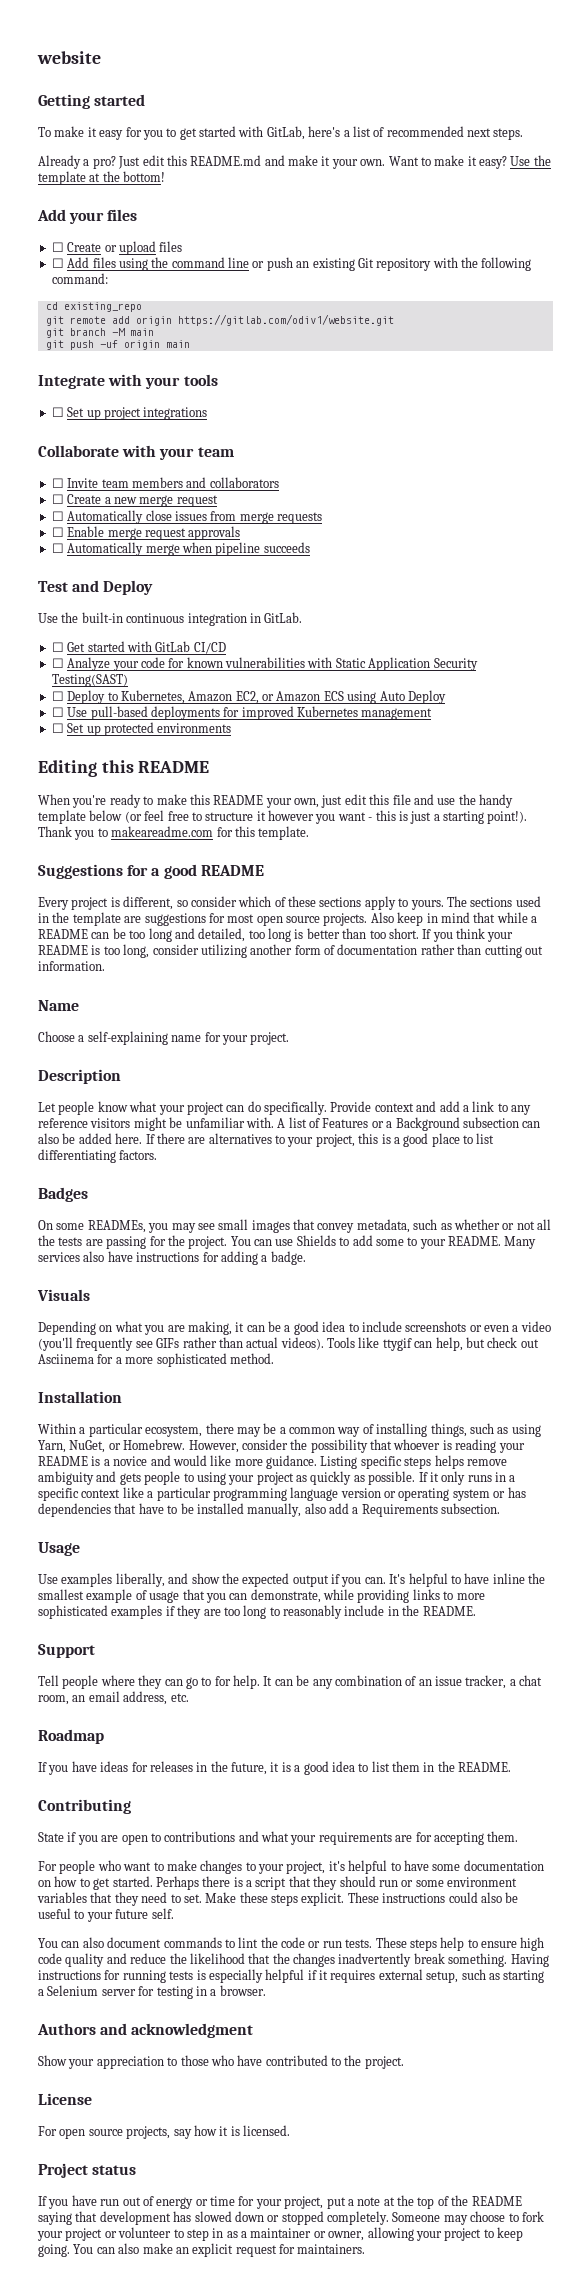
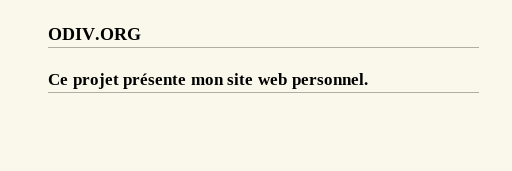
- website
- Getting started
- To make it easy for you to get started with GitLab, here's a list of recommended next steps.
- Already a pro? Just edit this README.md and make it your own. Want to make it easy? Use the template at the bottom!
- Add your files
- ☐ Create or upload files
- ☐ Add files using the command line or push an existing Git repository with the following command:
- cd existing_repo
- git remote add origin https://gitlab.com/odiv1/website.git
- git branch -M main
- git push -uf origin main
- Integrate with your tools
- ☐ Set up project integrations
- Collaborate with your team
- ☐ Invite team members and collaborators
- ☐ Create a new merge request
- ☐ Automatically close issues from merge requests
- ☐ Enable merge request approvals
- ☐ Automatically merge when pipeline succeeds
- Test and Deploy
- Use the built-in continuous integration in GitLab.
- ☐ Get started with GitLab CI/CD
- ☐ Analyze your code for known vulnerabilities with Static Application Security Testing(SAST)
- ☐ Deploy to Kubernetes, Amazon EC2, or Amazon ECS using Auto Deploy
- ☐ Use pull-based deployments for improved Kubernetes management
- ☐ Set up protected environments
- Editing this README
- When you're ready to make this README your own, just edit this file and use the handy template below (or feel free to structure it however you want - this is just a starting point!). Thank you to makeareadme.com for this template.
- Suggestions for a good README
- Every project is different, so consider which of these sections apply to yours. The sections used in the template are suggestions for most open source projects. Also keep in mind that while a README can be too long and detailed, too long is better than too short. If you think your README is too long, consider utilizing another form of documentation rather than cutting out information.
- Name
- Choose a self-explaining name for your project.
- Description
- Let people know what your project can do specifically. Provide context and add a link to any reference visitors might be unfamiliar with. A list of Features or a Background subsection can also be added here. If there are alternatives to your project, this is a good place to list differentiating factors.
- Badges
- On some READMEs, you may see small images that convey metadata, such as whether or not all the tests are passing for the project. You can use Shields to add some to your README. Many services also have instructions for adding a badge.
- Visuals
- Depending on what you are making, it can be a good idea to include screenshots or even a video (you'll frequently see GIFs rather than actual videos). Tools like ttygif can help, but check out Asciinema for a more sophisticated method.
- Installation
- Within a particular ecosystem, there may be a common way of installing things, such as using Yarn, NuGet, or Homebrew. However, consider the possibility that whoever is reading your README is a novice and would like more guidance. Listing specific steps helps remove ambiguity and gets people to using your project as quickly as possible. If it only runs in a specific context like a particular programming language version or operating system or has dependencies that have to be installed manually, also add a Requirements subsection.
- Usage
- Use examples liberally, and show the expected output if you can. It's helpful to have inline the smallest example of usage that you can demonstrate, while providing links to more sophisticated examples if they are too long to reasonably include in the README.
- Support
- Tell people where they can go to for help. It can be any combination of an issue tracker, a chat room, an email address, etc.
- Roadmap
- If you have ideas for releases in the future, it is a good idea to list them in the README.
- Contributing
- State if you are open to contributions and what your requirements are for accepting them.
- For people who want to make changes to your project, it's helpful to have some documentation on how to get started. Perhaps there is a script that they should run or some environment variables that they need to set. Make these steps explicit. These instructions could also be useful to your future self.
- You can also document commands to lint the code or run tests. These steps help to ensure high code quality and reduce the likelihood that the changes inadvertently break something. Having instructions for running tests is especially helpful if it requires external setup, such as starting a Selenium server for testing in a browser.
- Authors and acknowledgment
- Show your appreciation to those who have contributed to the project.
- License
- For open source projects, say how it is licensed.
- Project status
- If you have run out of energy or time for your project, put a note at the top of the README saying that development has slowed down or stopped completely. Someone may choose to fork your project or volunteer to step in as a maintainer or owner, allowing your project to keep going. You can also make an explicit request for maintainers.
+ ODIV.ORG
+ Ce projet présente mon site web personnel.

